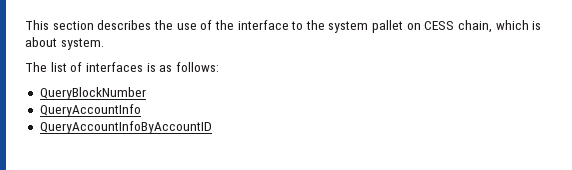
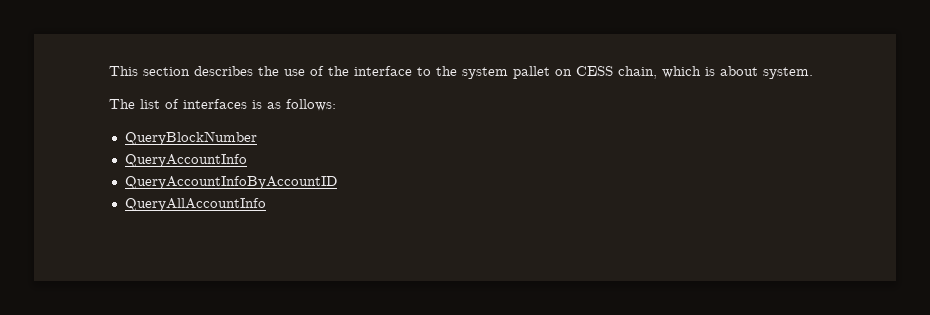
+ QueryAllAccountInfo

